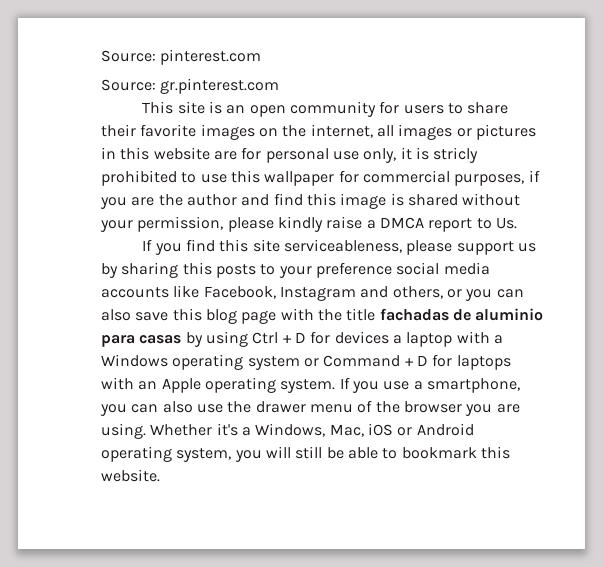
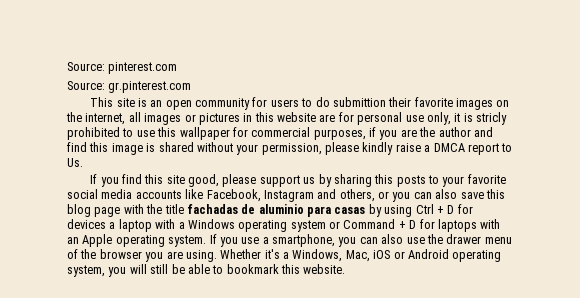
- This site is an open community for users to share their favorite images on the internet, all images or pictures in this website are for personal use only, it is stricly prohibited to use this wallpaper for commercial purposes, if you are the author and find this image is shared without your permission, please kindly raise a DMCA report to Us.
+ This site is an open community for users to do submittion their favorite images on the internet, all images or pictures in this website are for personal use only, it is stricly prohibited to use this wallpaper for commercial purposes, if you are the author and find this image is shared without your permission, please kindly raise a DMCA report to Us.
- If you find this site serviceableness, please support us by sharing this posts to your preference social media accounts like Facebook, Instagram and others, or you can also save this blog page with the title fachadas de aluminio para casas by using Ctrl + D for devices a laptop with a Windows operating system or Command + D for laptops with an Apple operating system.
+ If you find this site good, please support us by sharing this posts to your favorite social media accounts like Facebook, Instagram and others, or you can also save this blog page with the title fachadas de aluminio para casas by using Ctrl + D for devices a laptop with a Windows operating system or Command + D for laptops with an Apple operating system.

